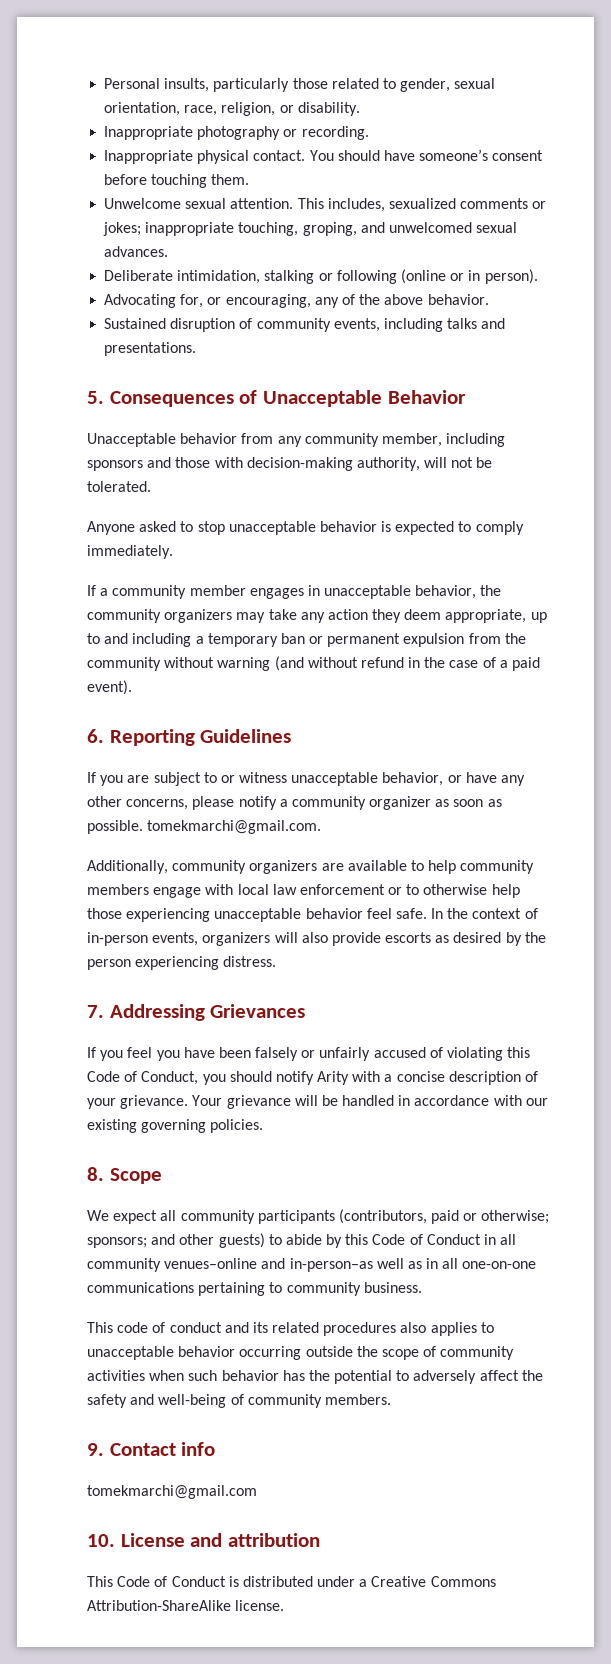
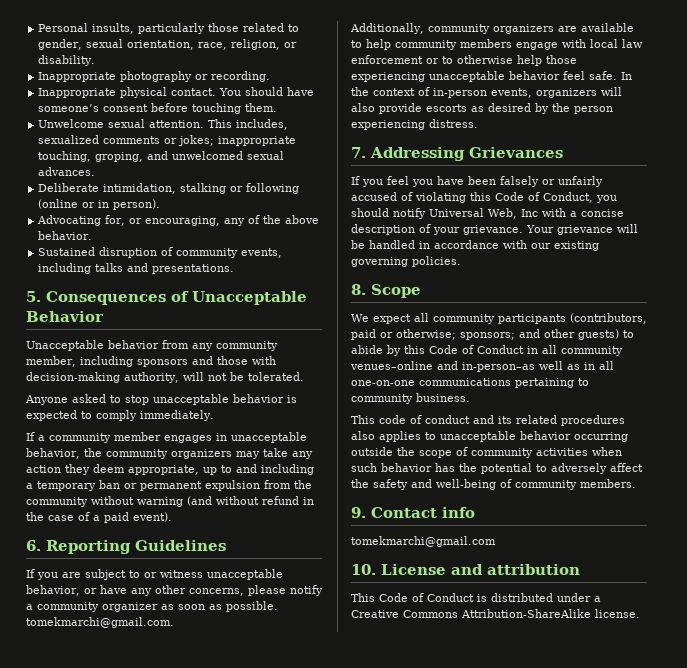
- If you feel you have been falsely or unfairly accused of violating this Code of Conduct, you should notify Arity with a concise description of your grievance.
+ If you feel you have been falsely or unfairly accused of violating this Code of Conduct, you should notify Universal Web, Inc with a concise description of your grievance.

